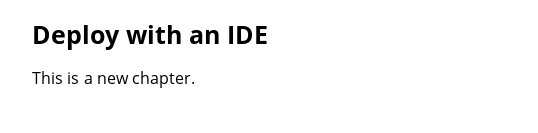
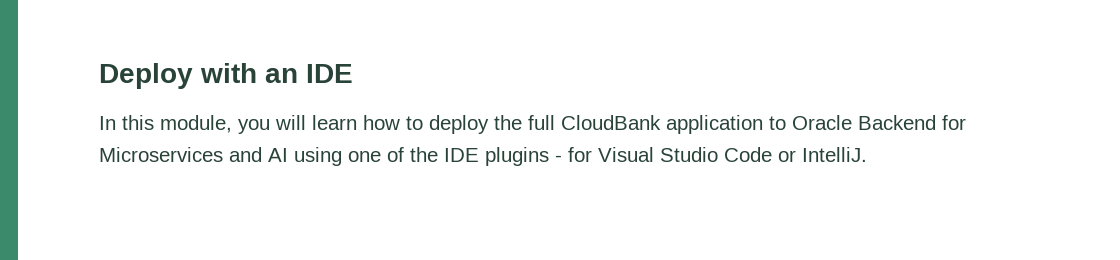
- This is a new chapter.
+ In this module, you will learn how to deploy the full CloudBank application to Oracle Backend for Microservices and AI using one of the IDE plugins - for Visual Studio Code or IntelliJ.

